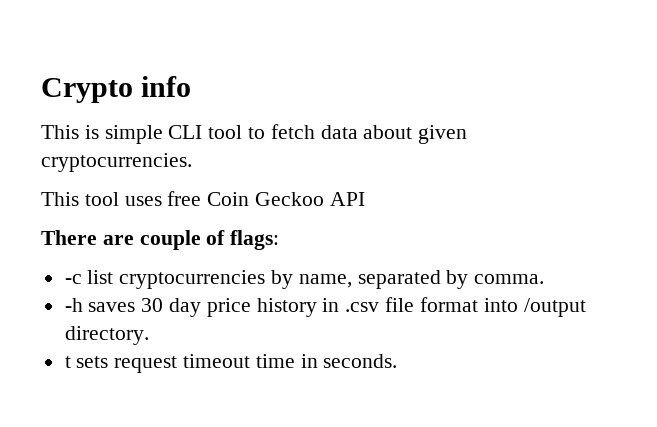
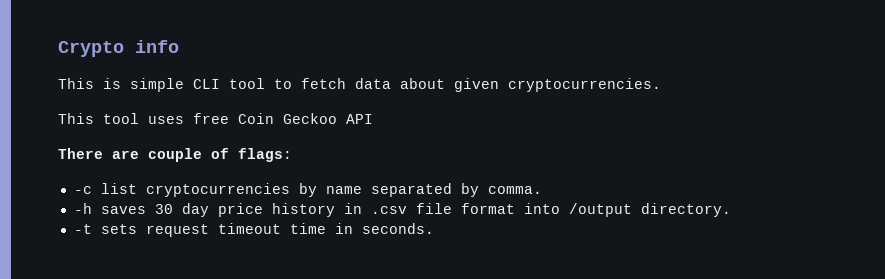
- -c list cryptocurrencies by name, separated by comma.
+ -c list cryptocurrencies by name separated by comma.
- t sets request timeout time in seconds.
+ -t sets request timeout time in seconds.

